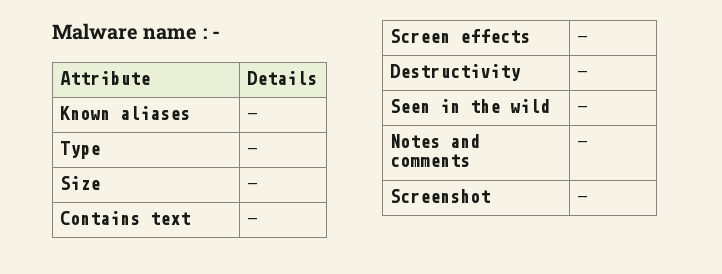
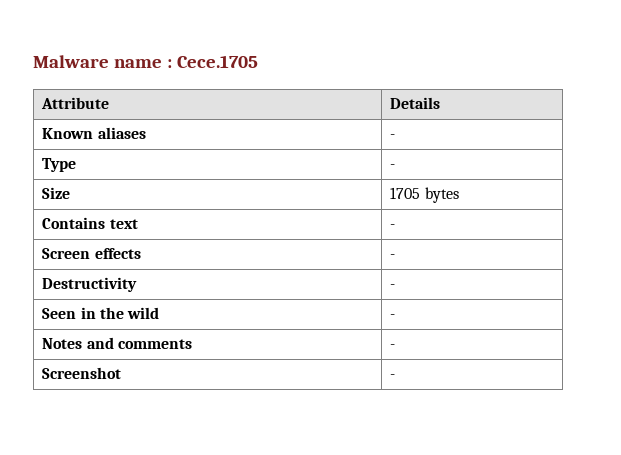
- Malware name : -
+ Malware name : Cece.1705
- Size | -
+ Size | 1705 bytes

